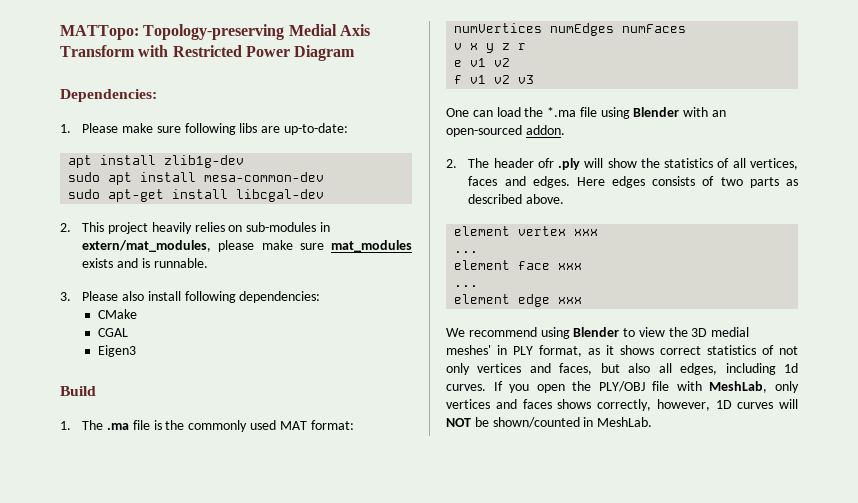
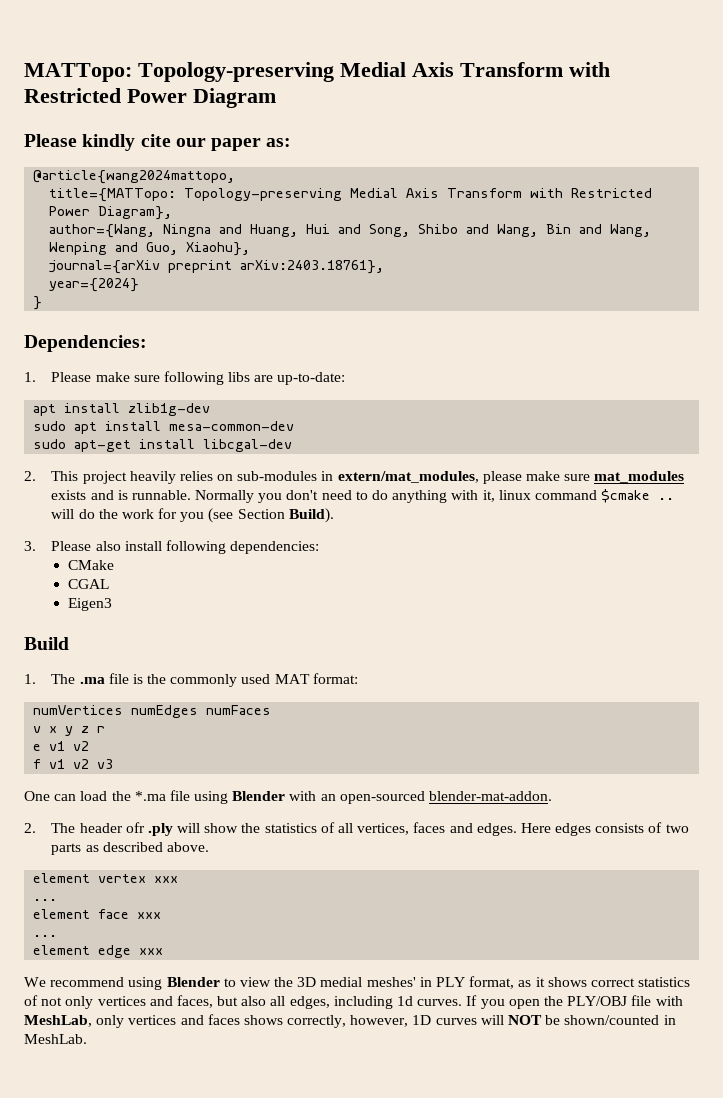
+ Please kindly cite our paper as:
+ @article{wang2024mattopo,
+ title={MATTopo: Topology-preserving Medial Axis Transform with Restricted Power Diagram},
+ author={Wang, Ningna and Huang, Hui and Song, Shibo and Wang, Bin and Wang, Wenping and Guo, Xiaohu},
+ journal={arXiv preprint arXiv:2403.18761},
+ year={2024}
+ }
+ Normally you don't need to do anything with it, linux command $cmake .. will do the work for you (see Section Build).
- One can load the *.ma file using Blender with an open-sourced addon.
+ One can load the *.ma file using Blender with an open-sourced blender-mat-addon.

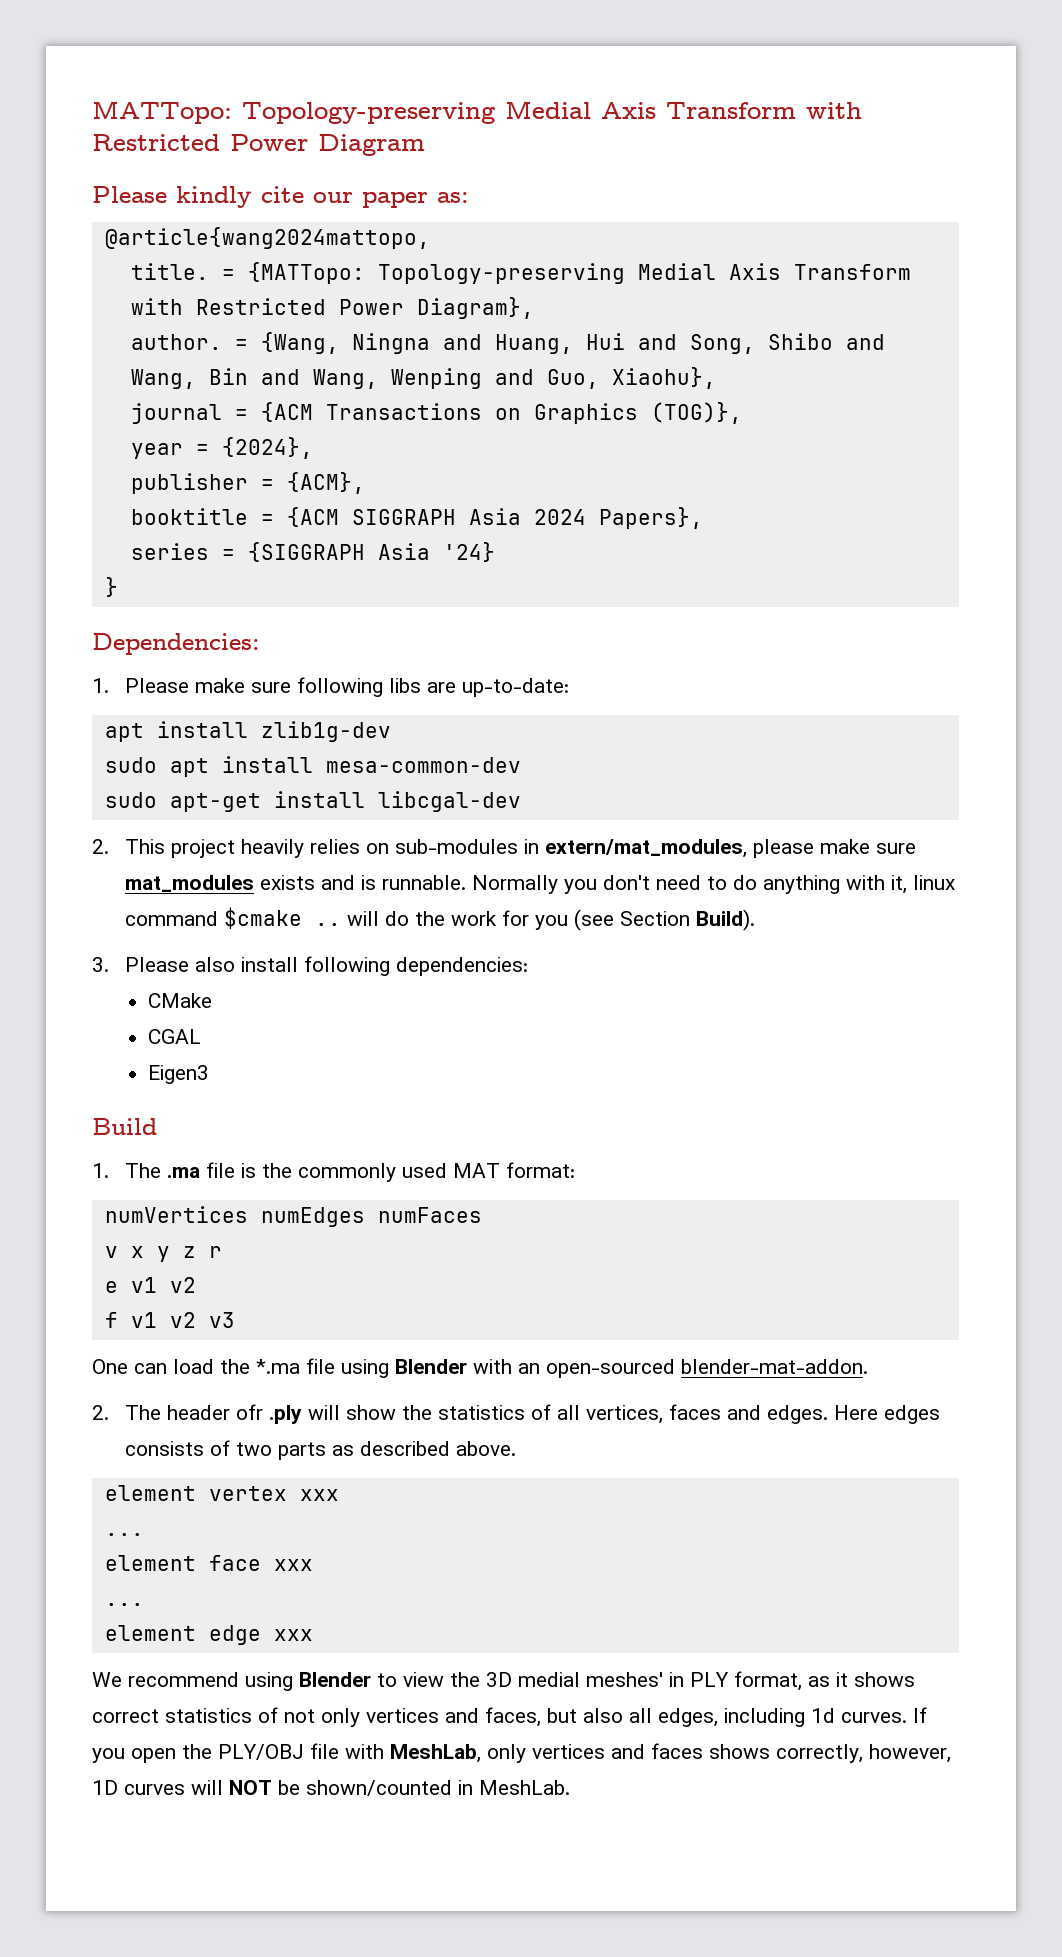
- title={MATTopo: Topology-preserving Medial Axis Transform with Restricted Power Diagram},
+ title. = {MATTopo: Topology-preserving Medial Axis Transform with Restricted Power Diagram},
- author={Wang, Ningna and Huang, Hui and Song, Shibo and Wang, Bin and Wang, Wenping and Guo, Xiaohu},
+ author. = {Wang, Ningna and Huang, Hui and Song, Shibo and Wang, Bin and Wang, Wenping and Guo, Xiaohu},
- journal={arXiv preprint arXiv:2403.18761},
- year={2024}
+ journal = {ACM Transactions on Graphics (TOG)},
+ year = {2024},
+ publisher = {ACM},
+ booktitle = {ACM SIGGRAPH Asia 2024 Papers},
+ series = {SIGGRAPH Asia '24}

